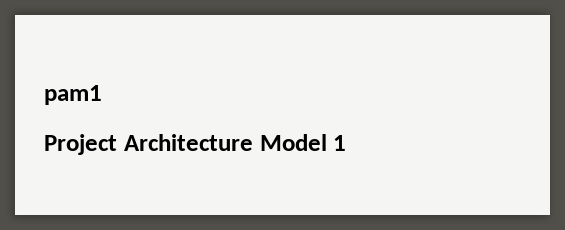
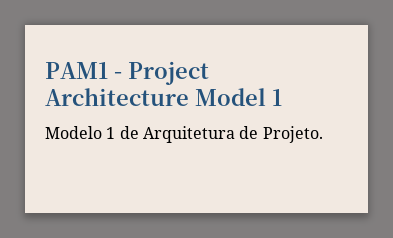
- pam1
- Project Architecture Model 1
+ PAM1 - Project Architecture Model 1
+ Modelo 1 de Arquitetura de Projeto.

